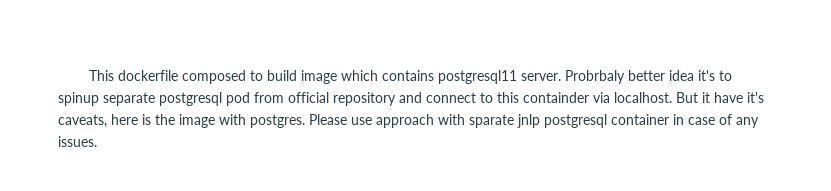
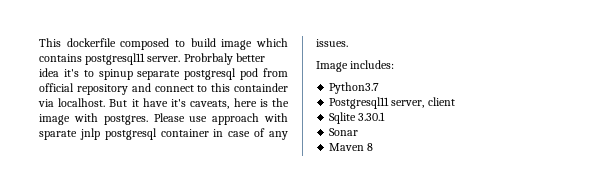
+ Image includes:
+ Python3.7
+ Postgresql11 server, client
+ Sqlite 3.30.1
+ Sonar
+ Maven 8

